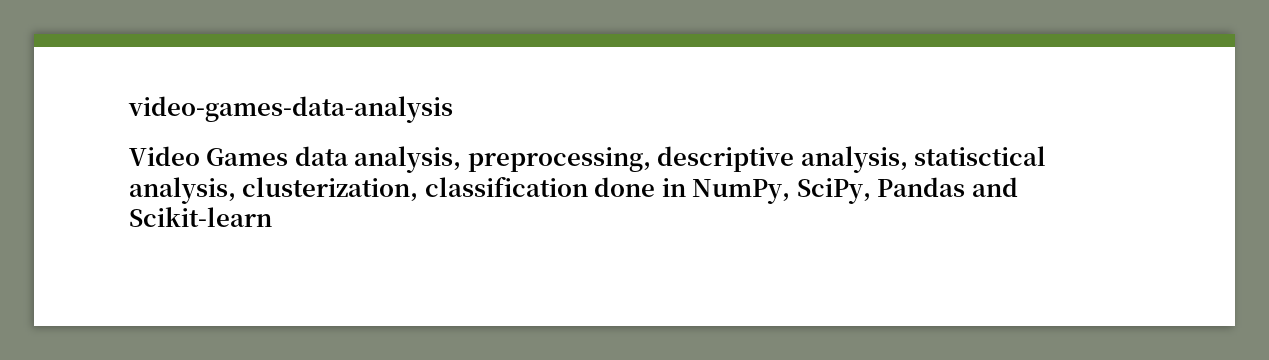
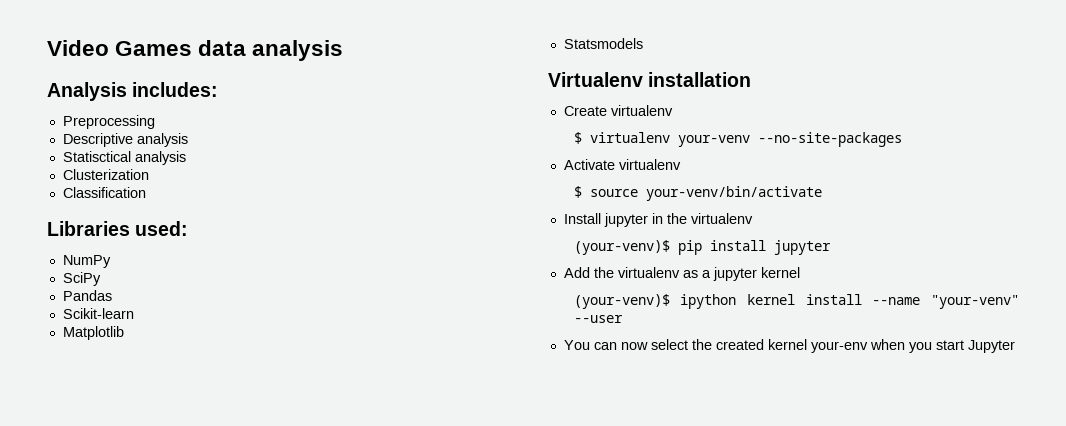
- video-games-data-analysis
- Video Games data analysis, preprocessing, descriptive analysis, statisctical analysis, clusterization, classification done in NumPy, SciPy, Pandas and Scikit-learn
+ Video Games data analysis
+ Analysis includes:
+ Preprocessing
+ Descriptive analysis
+ Statisctical analysis
+ Clusterization
+ Classification
+ Libraries used:
+ NumPy
+ SciPy
+ Pandas
+ Scikit-learn
+ Matplotlib
+ Statsmodels
+ Virtualenv installation
+ Create virtualenv
+ $ virtualenv your-venv --no-site-packages
+ Activate virtualenv
+ $ source your-venv/bin/activate
+ Install jupyter in the virtualenv
+ (your-venv)$ pip install jupyter
+ Add the virtualenv as a jupyter kernel
+ (your-venv)$ ipython kernel install --name "your-venv" --user
+ You can now select the created kernel your-env when you start Jupyter

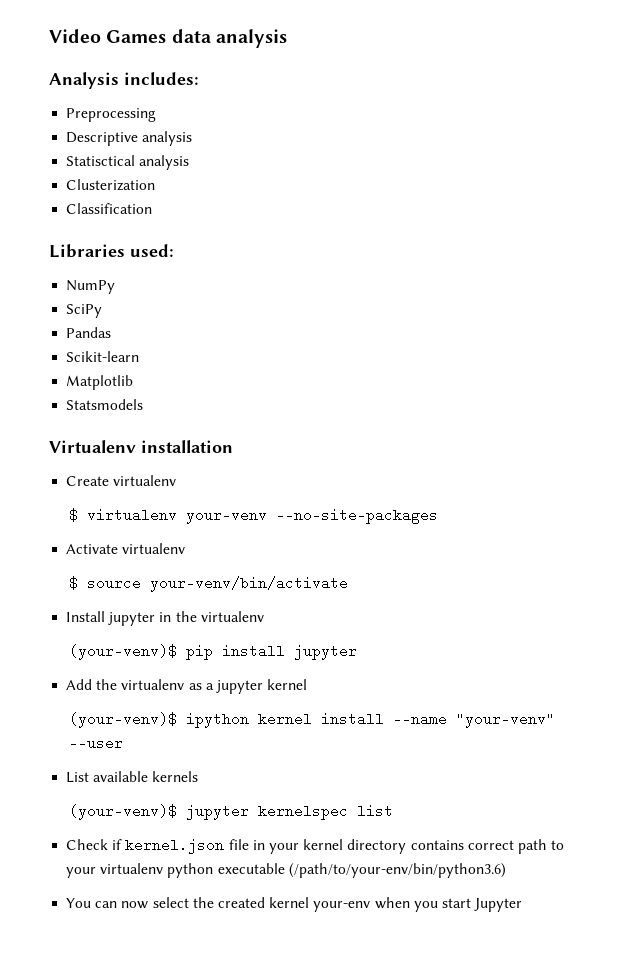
+ List available kernels
+ (your-venv)$ jupyter kernelspec list
+ Check if kernel.json file in your kernel directory contains correct path to your virtualenv python executable (/path/to/your-env/bin/python3.6)

